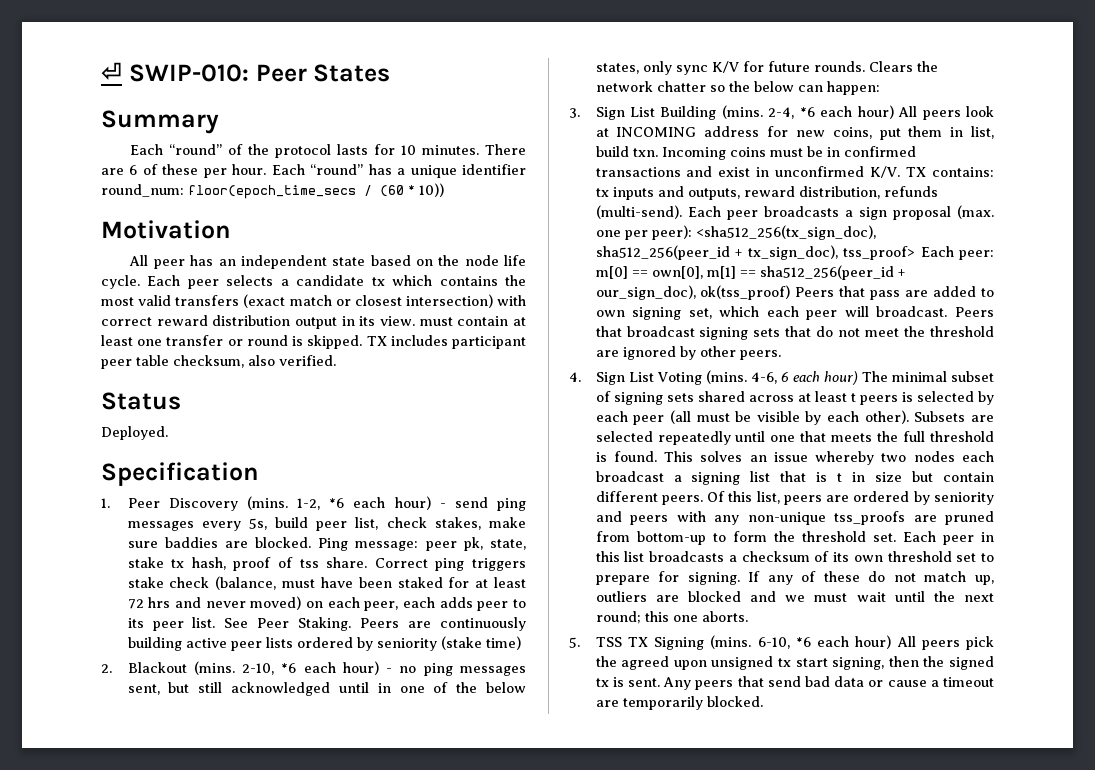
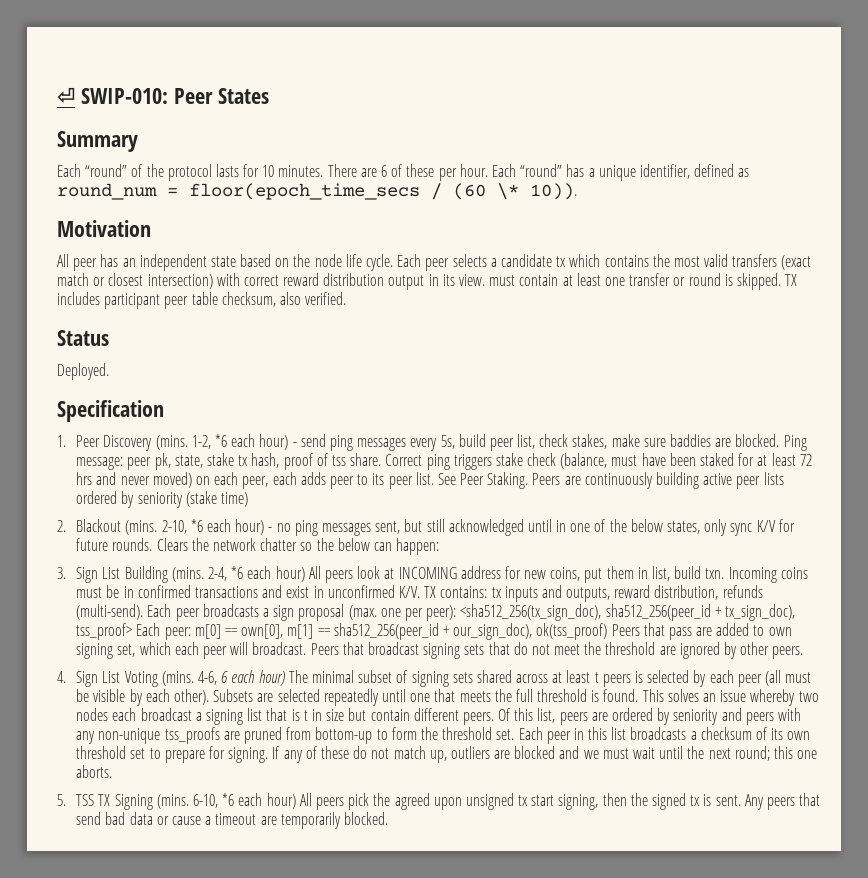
- Each “round” has a unique identifier round_num: floor(epoch_time_secs / (60 * 10))
+ Each “round” has a unique identifier, defined as round_num = floor(epoch_time_secs / (60 \* 10)).

